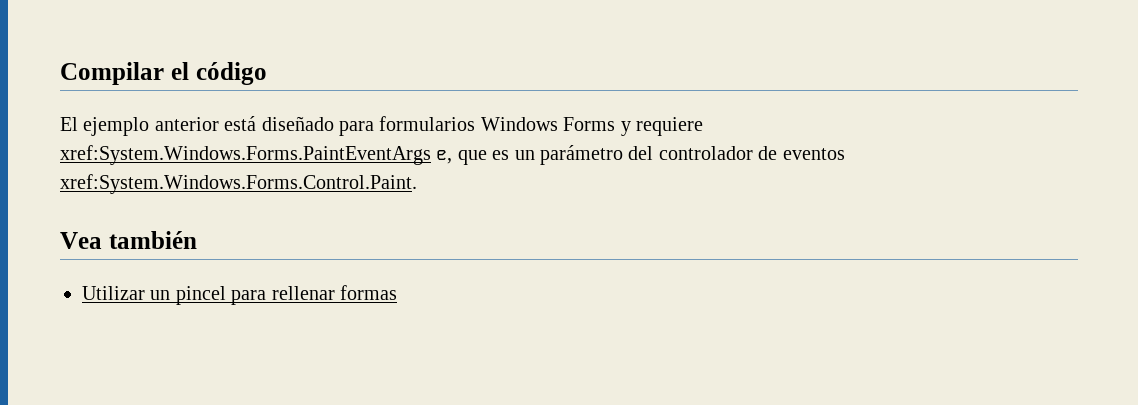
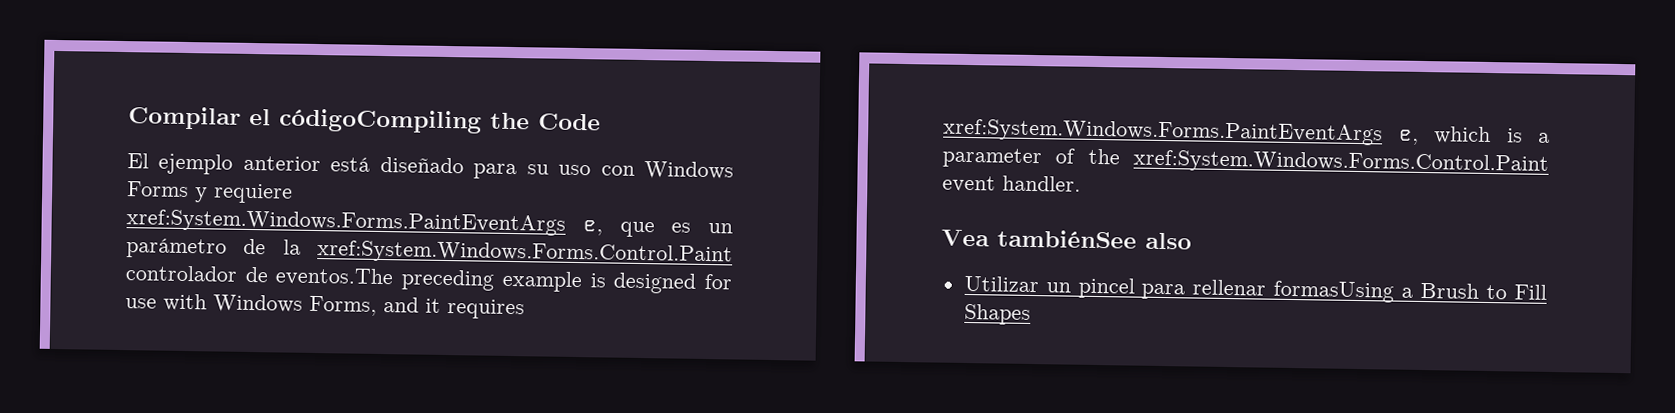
- Compilar el código
+ Compilar el códigoCompiling the Code
- El ejemplo anterior está diseñado para formularios Windows Forms y requiere xref:System.Windows.Forms.PaintEventArgs e, que es un parámetro del controlador de eventos xref:System.Windows.Forms.Control.Paint.
+ El ejemplo anterior está diseñado para su uso con Windows Forms y requiere xref:System.Windows.Forms.PaintEventArgs e, que es un parámetro de la xref:System.Windows.Forms.Control.Paint controlador de eventos.The preceding example is designed for use with Windows Forms, and it requires xref:System.Windows.Forms.PaintEventArgs e, which is a parameter of the xref:System.Windows.Forms.Control.Paint event handler.
- Vea también
+ Vea tambiénSee also
- Utilizar un pincel para rellenar formas
+ Utilizar un pincel para rellenar formasUsing a Brush to Fill Shapes

